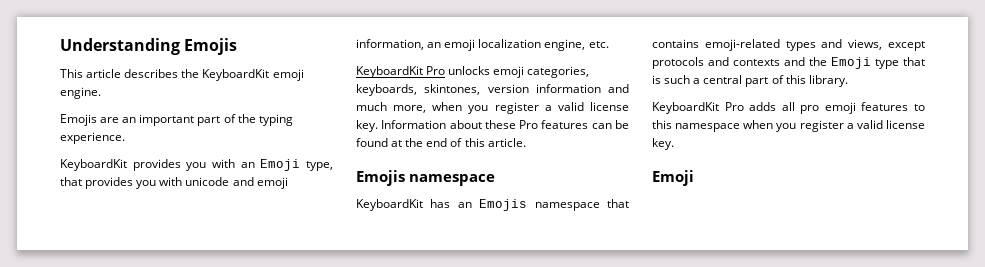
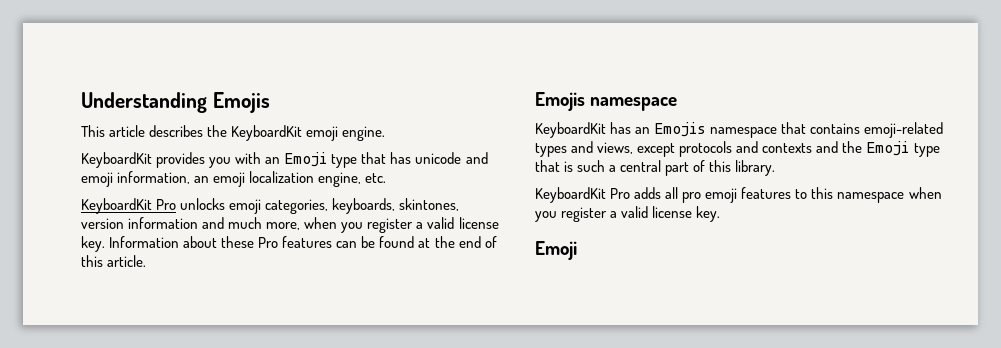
- Emojis are an important part of the typing experience.
- KeyboardKit provides you with an Emoji type, that provides you with unicode and emoji information, an emoji localization engine, etc.
+ KeyboardKit provides you with an Emoji type that has unicode and emoji information, an emoji localization engine, etc.

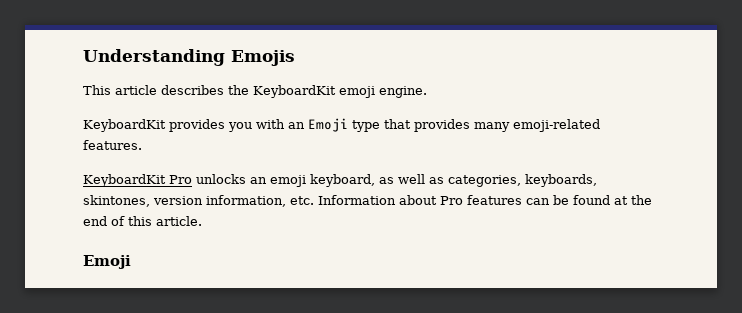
- KeyboardKit provides you with an Emoji type that has unicode and emoji information, an emoji localization engine, etc.
- KeyboardKit Pro unlocks emoji categories, keyboards, skintones, version information and much more, when you register a valid license key. Information about these Pro features can be found at the end of this article.
- Emojis namespace
- KeyboardKit has an Emojis namespace that contains emoji-related types and views, except protocols and contexts and the Emoji type that is such a central part of this library.
- KeyboardKit Pro adds all pro emoji features to this namespace when you register a valid license key.
+ KeyboardKit provides you with an Emoji type that provides many emoji-related features.
+ KeyboardKit Pro unlocks an emoji keyboard, as well as categories, keyboards, skintones, version information, etc. Information about Pro features can be found at the end of this article.

